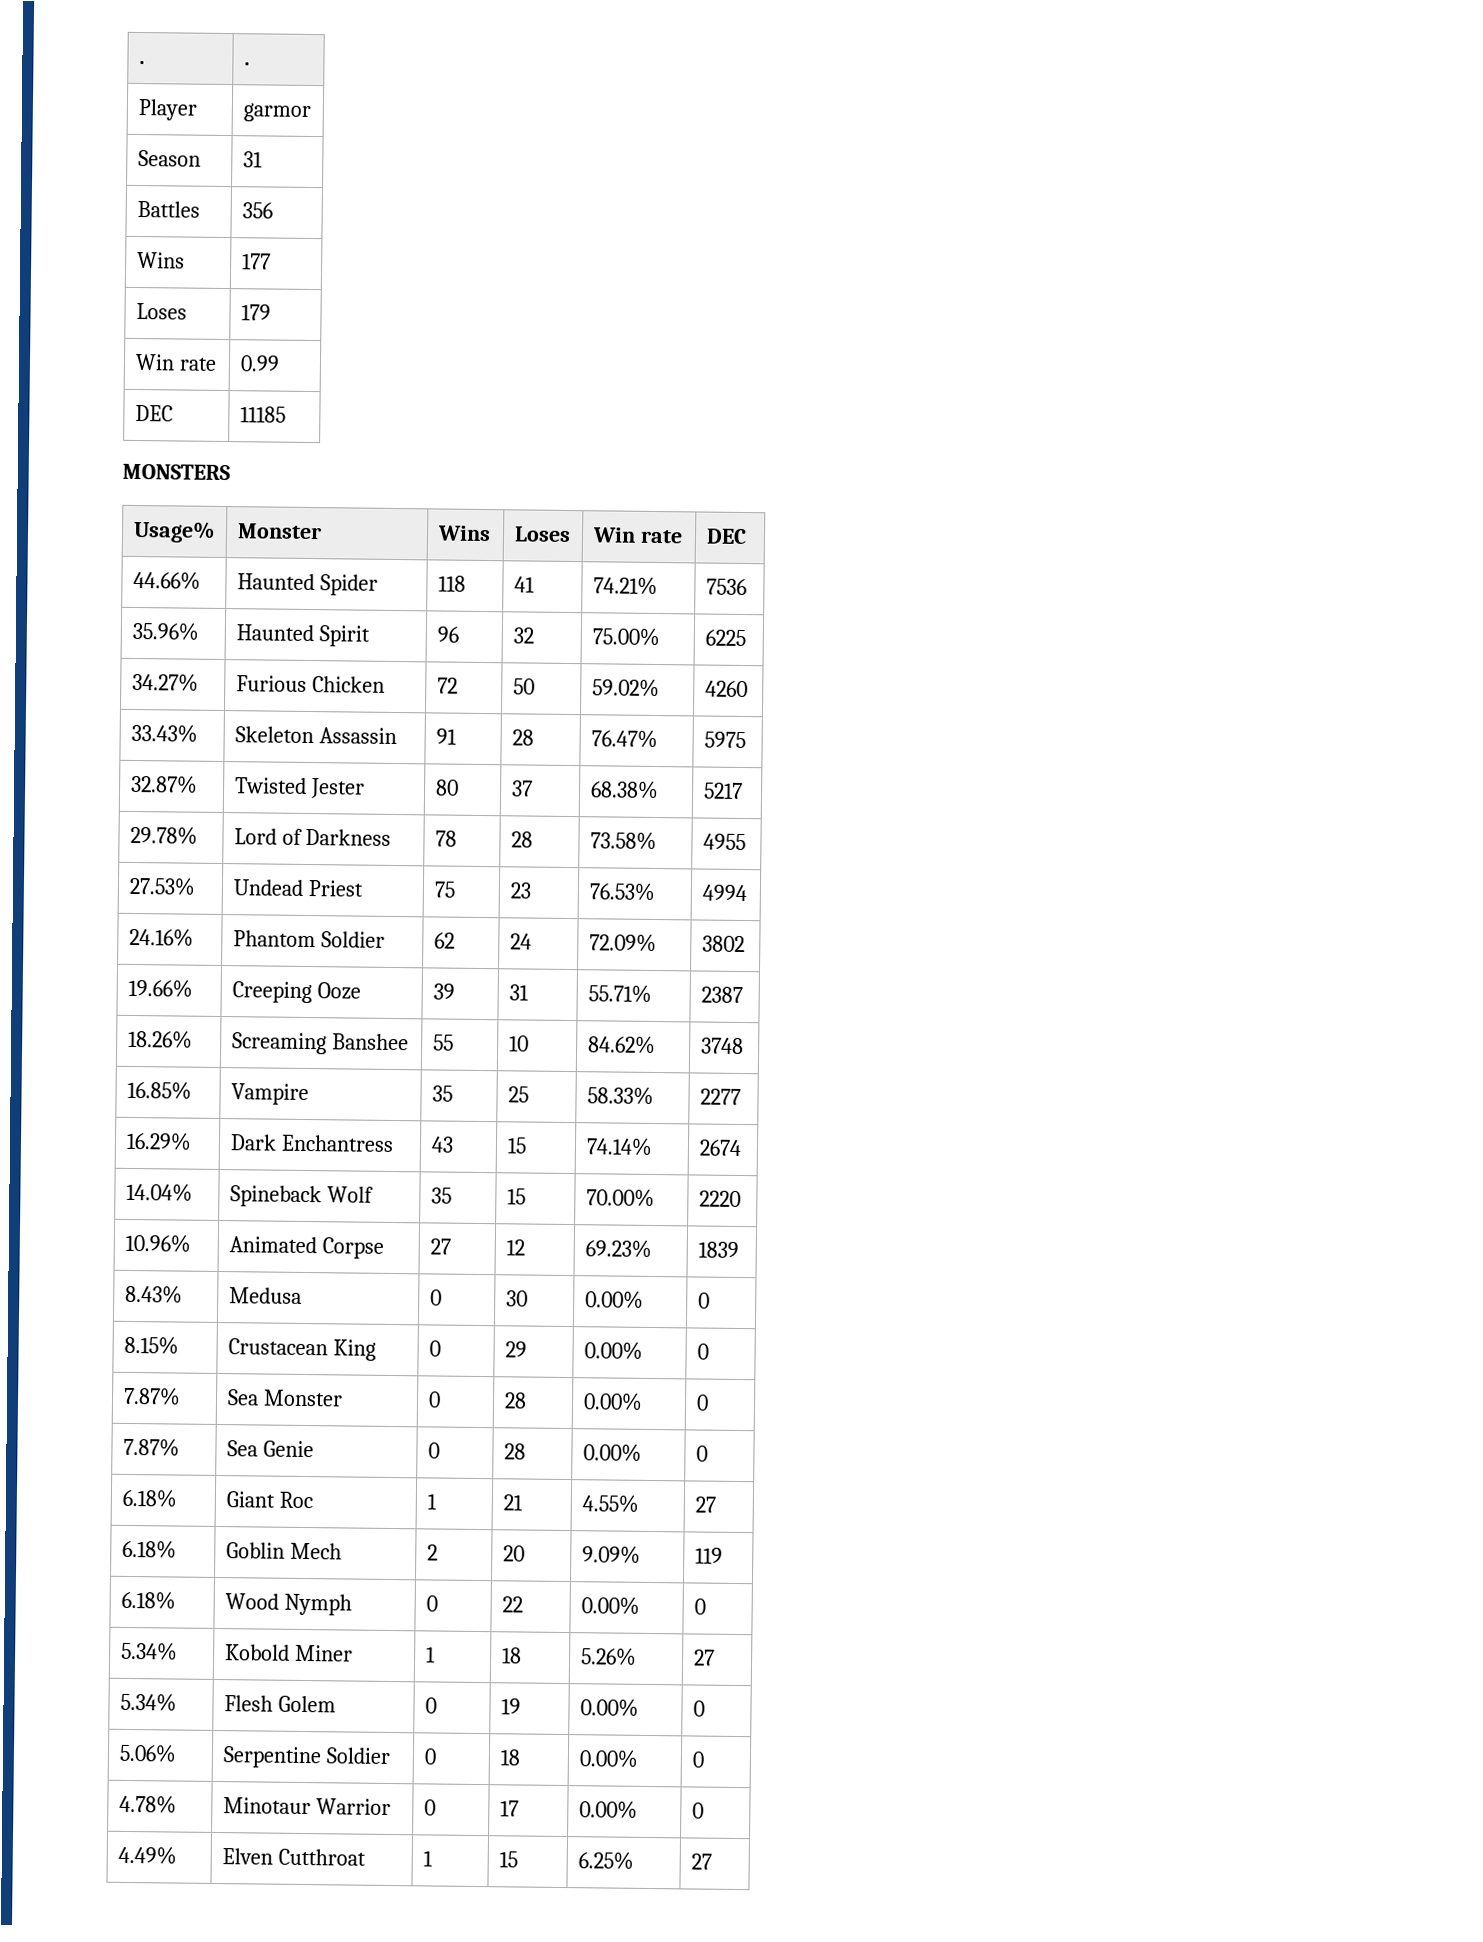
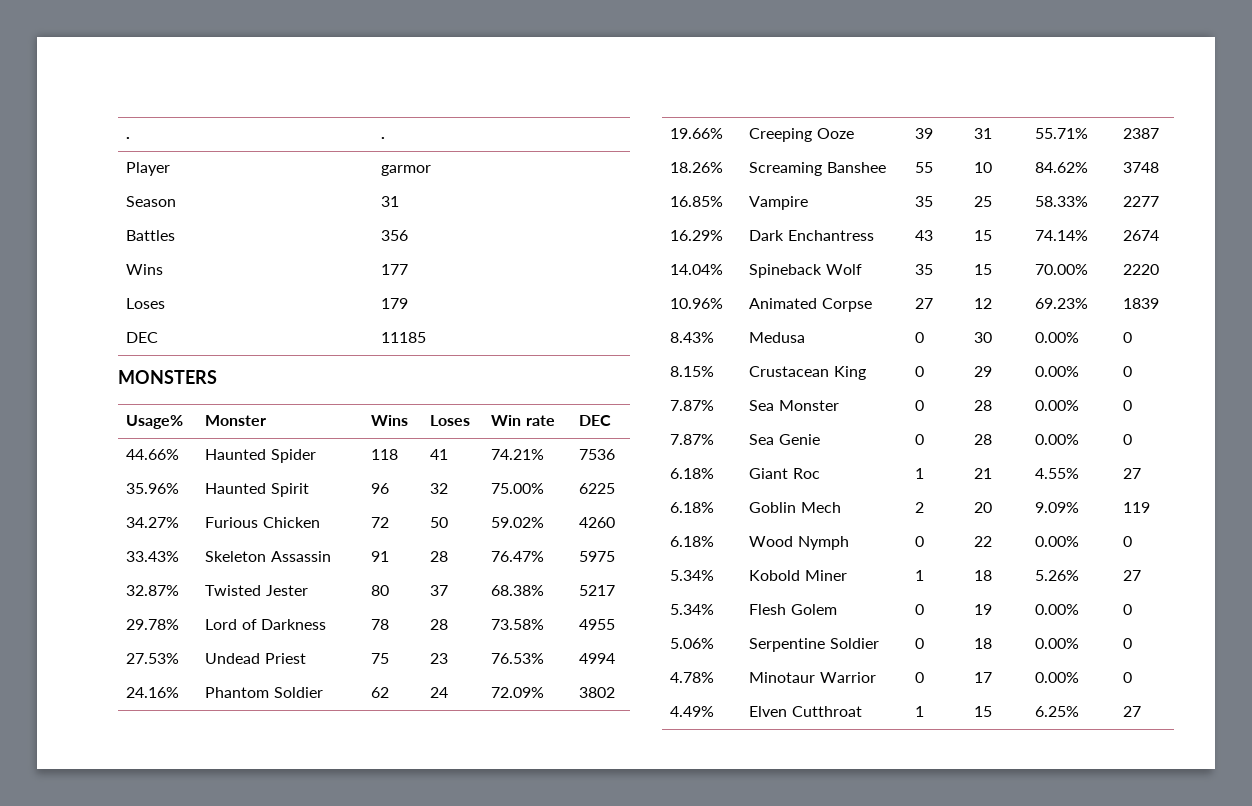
- Win rate | 0.99

